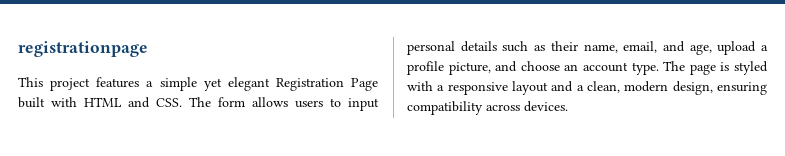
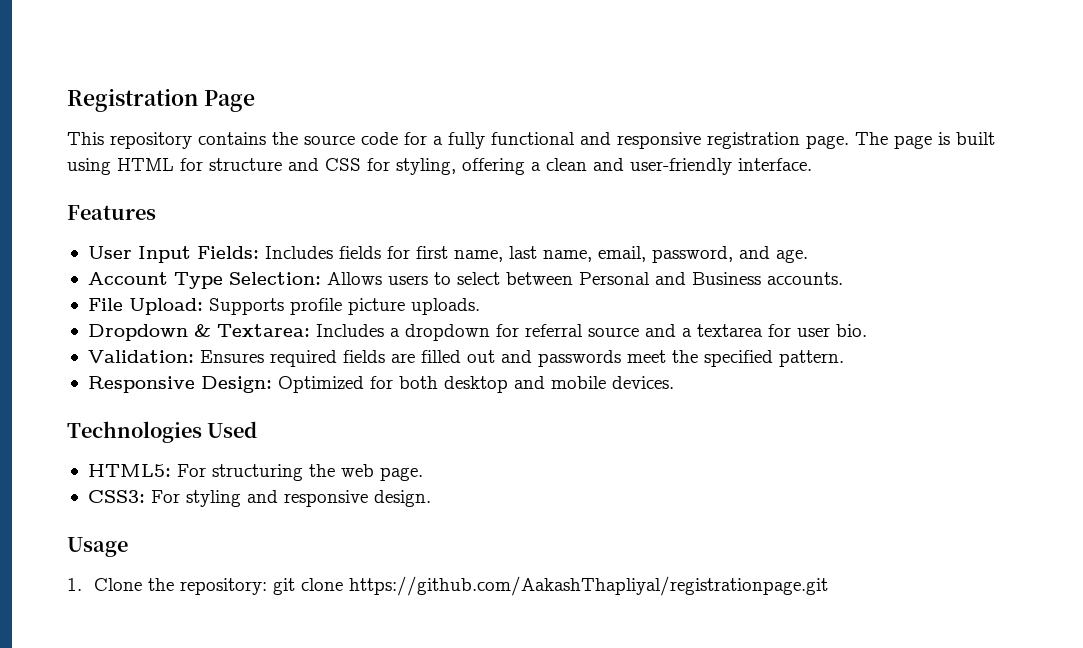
- registrationpage
+ Registration Page
- This project features a simple yet elegant Registration Page built with HTML and CSS. The form allows users to input personal details such as their name, email, and age, upload a profile picture, and choose an account type. The page is styled with a responsive layout and a clean, modern design, ensuring compatibility across devices.
+ This repository contains the source code for a fully functional and responsive registration page. The page is built using HTML for structure and CSS for styling, offering a clean and user-friendly interface.
+ Features
+ User Input Fields: Includes fields for first name, last name, email, password, and age.
+ Account Type Selection: Allows users to select between Personal and Business accounts.
+ File Upload: Supports profile picture uploads.
+ Dropdown & Textarea: Includes a dropdown for referral source and a textarea for user bio.
+ Validation: Ensures required fields are filled out and passwords meet the specified pattern.
+ Responsive Design: Optimized for both desktop and mobile devices.
+ Technologies Used
+ HTML5: For structuring the web page.
+ CSS3: For styling and responsive design.
+ Usage
+ 1. Clone the repository: git clone https://github.com/AakashThapliyal/registrationpage.git

